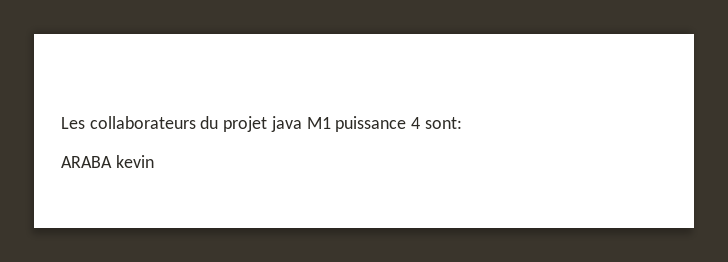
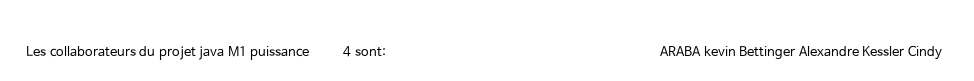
- ARABA kevin
+ ARABA kevin Bettinger Alexandre Kessler Cindy

